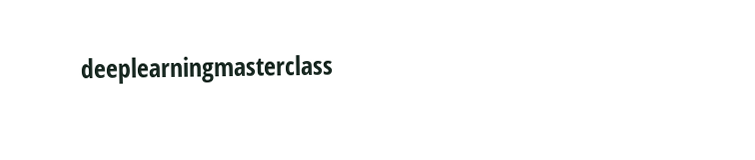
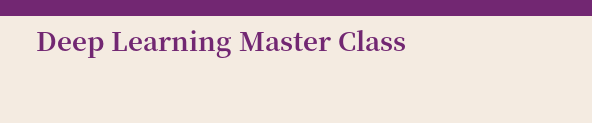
- deeplearningmasterclass
+ Deep Learning Master Class

